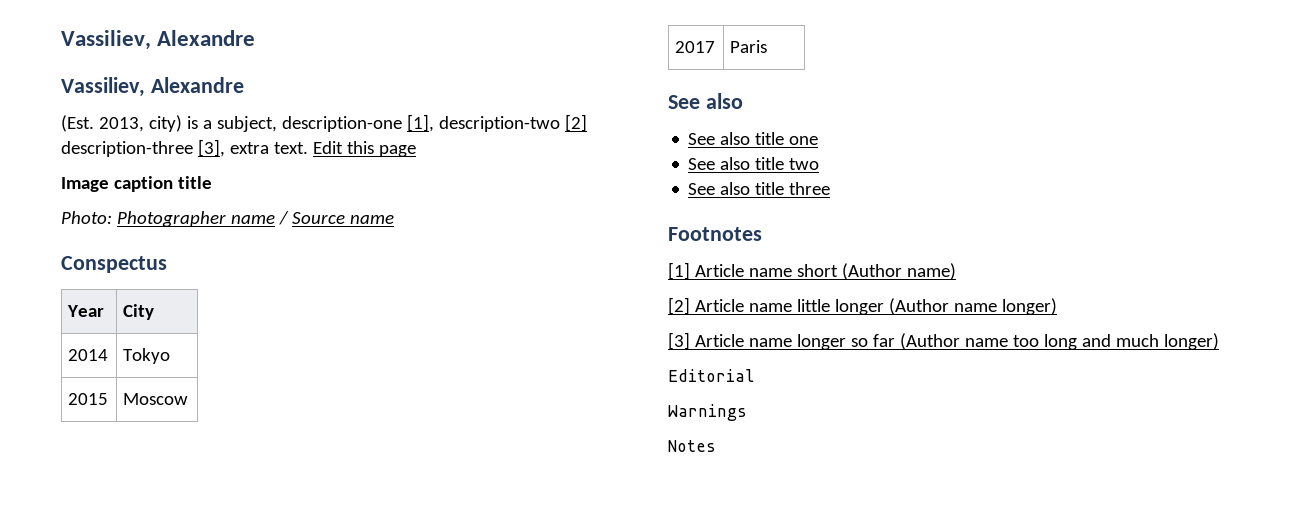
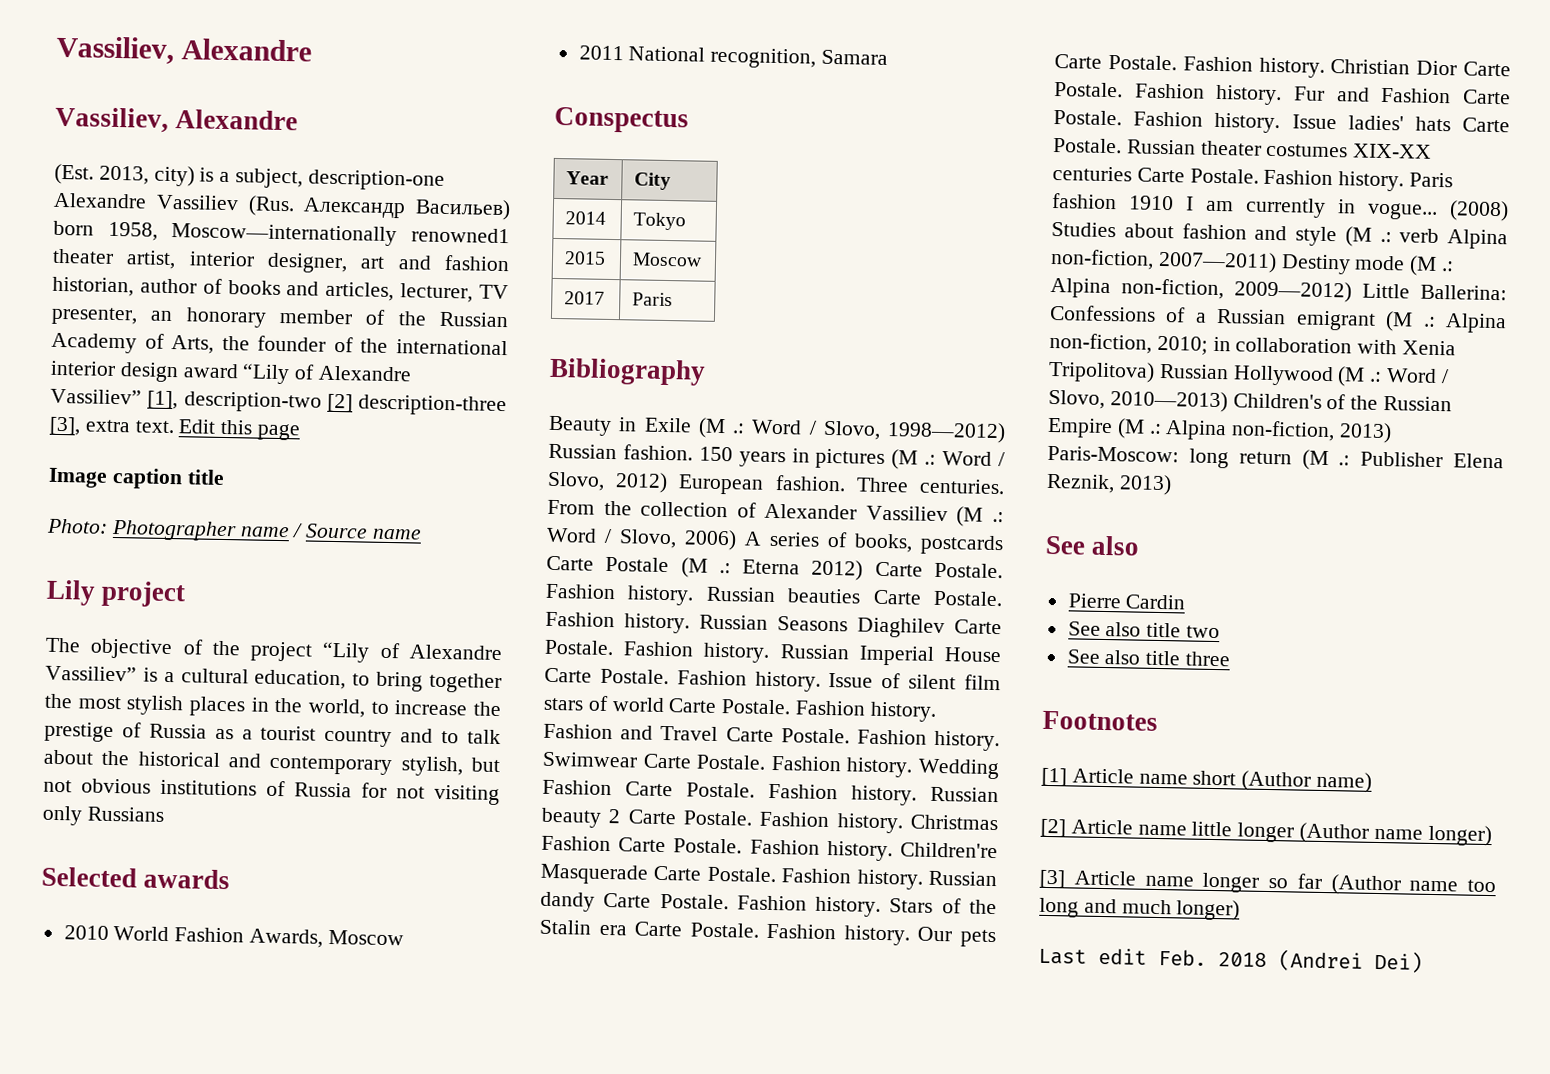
- (Est. 2013, city) is a subject, description-one [1], description-two [2] description-three [3], extra text.
+ (Est. 2013, city) is a subject, description-one Alexandre Vassiliev (Rus. Александр Васильев) born 1958, Moscow—internationally renowned1 theater artist, interior designer, art and fashion historian, author of books and articles, lecturer, TV presenter, an honorary member of the Russian Academy of Arts, the founder of the international interior design award “Lily of Alexandre Vassiliev” [1], description-two [2] description-three [3], extra text.
+ Lily project
+ The objective of the project “Lily of Alexandre Vassiliev” is a cultural education, to bring together the most stylish places in the world, to increase the prestige of Russia as a tourist country and to talk about the historical and contemporary stylish, but not obvious institutions of Russia for not visiting only Russians
+ Selected awards
+ 2010 World Fashion Awards, Moscow
+ 2011 National recognition, Samara
  2017 | Paris
+ Bibliography
+ Beauty in Exile (M .: Word / Slovo, 1998—2012) Russian fashion. 150 years in pictures (M .: Word / Slovo, 2012) European fashion. Three centuries. From the collection of Alexander Vassiliev (M .: Word / Slovo, 2006) A series of books, postcards Carte Postale (M .: Eterna 2012) Carte Postale. Fashion history. Russian beauties Carte Postale. Fashion history. Russian Seasons Diaghilev Carte Postale. Fashion history. Russian Imperial House Carte Postale. Fashion history. Issue of silent film stars of world Carte Postale. Fashion history. Fashion and Travel Carte Postale. Fashion history. Swimwear Carte Postale. Fashion history. Wedding Fashion Carte Postale. Fashion history. Russian beauty 2 Carte Postale. Fashion history. Christmas Fashion Carte Postale. Fashion history. Children're Masquerade Carte Postale. Fashion history. Russian dandy Carte Postale. Fashion history. Stars of the Stalin era Carte Postale. Fashion history. Our pets Carte Postale. Fashion history. Christian Dior Carte Postale. Fashion history. Fur and Fashion Carte Postale. Fashion history. Issue ladies' hats Carte Postale. Russian theater costumes XIX-XX centuries Carte Postale. Fashion history. Paris fashion 1910 I am currently in vogue... (2008) Studies about fashion and style (M .: verb Alpina non-fiction, 2007—2011) Destiny mode (M .: Alpina non-fiction, 2009—2012) Little Ballerina: Confessions of a Russian emigrant (M .: Alpina non-fiction, 2010; in collaboration with Xenia Tripolitova) Russian Hollywood (M .: Word / Slovo, 2010—2013) Children's of the Russian Empire (M .: Alpina non-fiction, 2013) Paris-Moscow: long return (M .: Publisher Elena Reznik, 2013)
  See also
- See also title one
+ Pierre Cardin
- Editorial
- Warnings
- Notes
+ Last edit Feb. 2018 (Andrei Dei)

